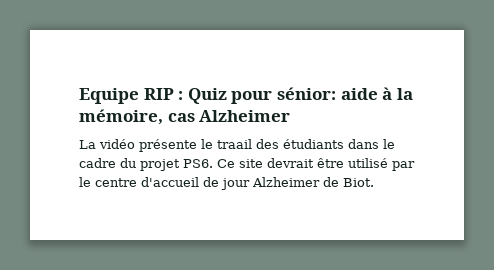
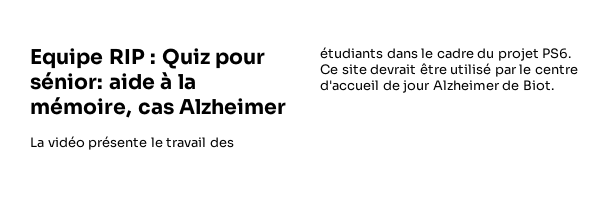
- La vidéo présente le traail des étudiants dans le cadre du projet PS6. Ce site devrait être utilisé par le centre d'accueil de jour Alzheimer de Biot.
+ La vidéo présente le travail des étudiants dans le cadre du projet PS6. Ce site devrait être utilisé par le centre d'accueil de jour Alzheimer de Biot.

